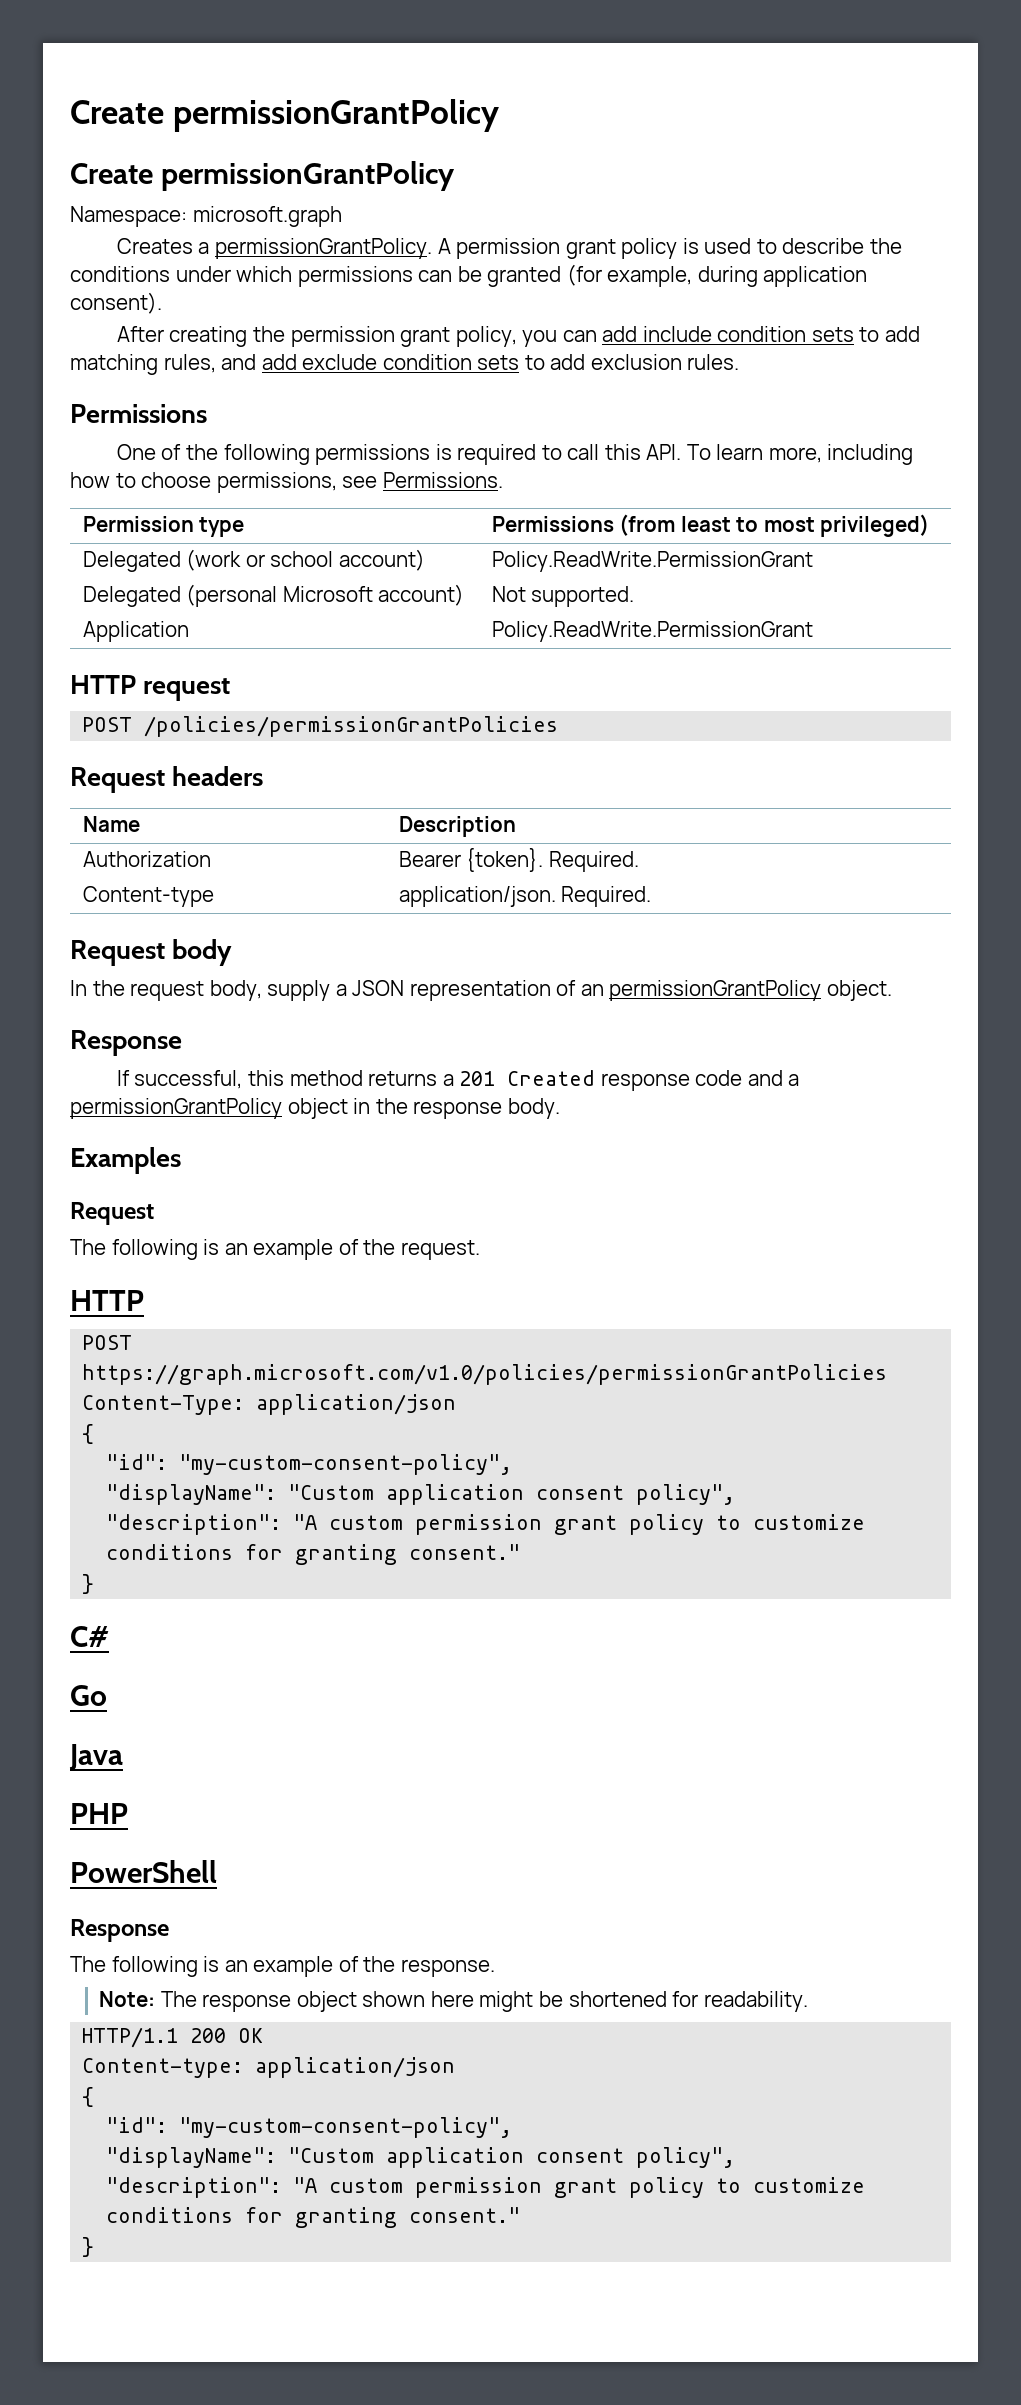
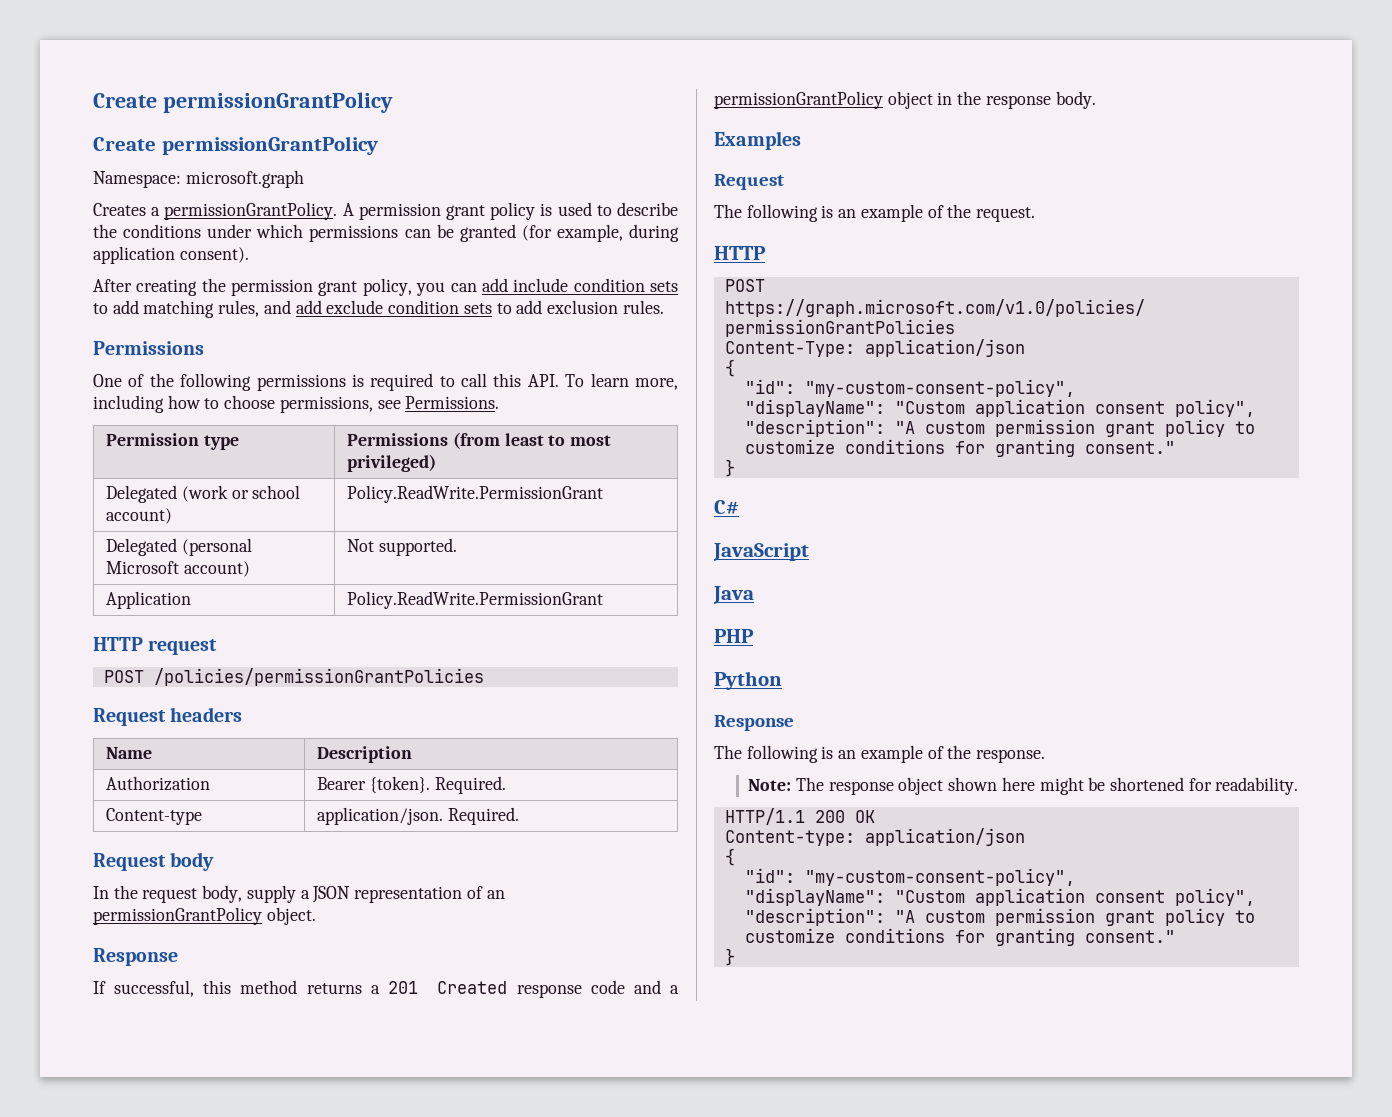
- Go
+ JavaScript
- PowerShell
+ Python

